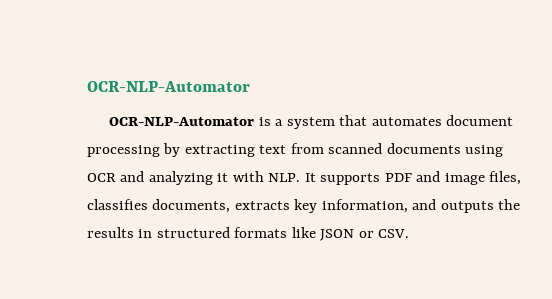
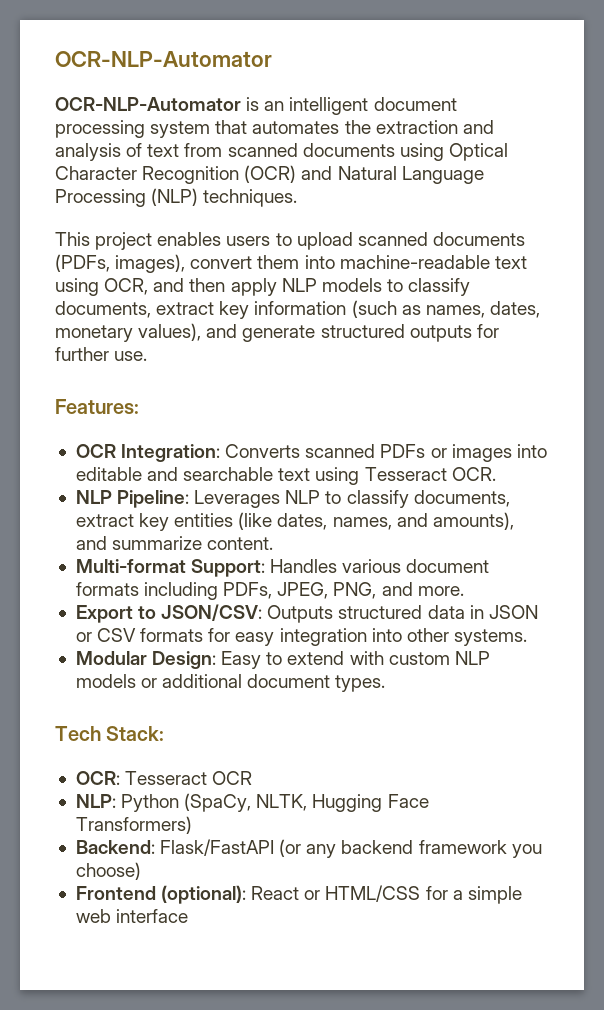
- OCR-NLP-Automator is a system that automates document processing by extracting text from scanned documents using OCR and analyzing it with NLP. It supports PDF and image files, classifies documents, extracts key information, and outputs the results in structured formats like JSON or CSV.
+ OCR-NLP-Automator is an intelligent document processing system that automates the extraction and analysis of text from scanned documents using Optical Character Recognition (OCR) and Natural Language Processing (NLP) techniques.
+ This project enables users to upload scanned documents (PDFs, images), convert them into machine-readable text using OCR, and then apply NLP models to classify documents, extract key information (such as names, dates, monetary values), and generate structured outputs for further use.
+ Features:
+ OCR Integration: Converts scanned PDFs or images into editable and searchable text using Tesseract OCR.
+ NLP Pipeline: Leverages NLP to classify documents, extract key entities (like dates, names, and amounts), and summarize content.
+ Multi-format Support: Handles various document formats including PDFs, JPEG, PNG, and more.
+ Export to JSON/CSV: Outputs structured data in JSON or CSV formats for easy integration into other systems.
+ Modular Design: Easy to extend with custom NLP models or additional document types.
+ Tech Stack:
+ OCR: Tesseract OCR
+ NLP: Python (SpaCy, NLTK, Hugging Face Transformers)
+ Backend: Flask/FastAPI (or any backend framework you choose)
+ Frontend (optional): React or HTML/CSS for a simple web interface

